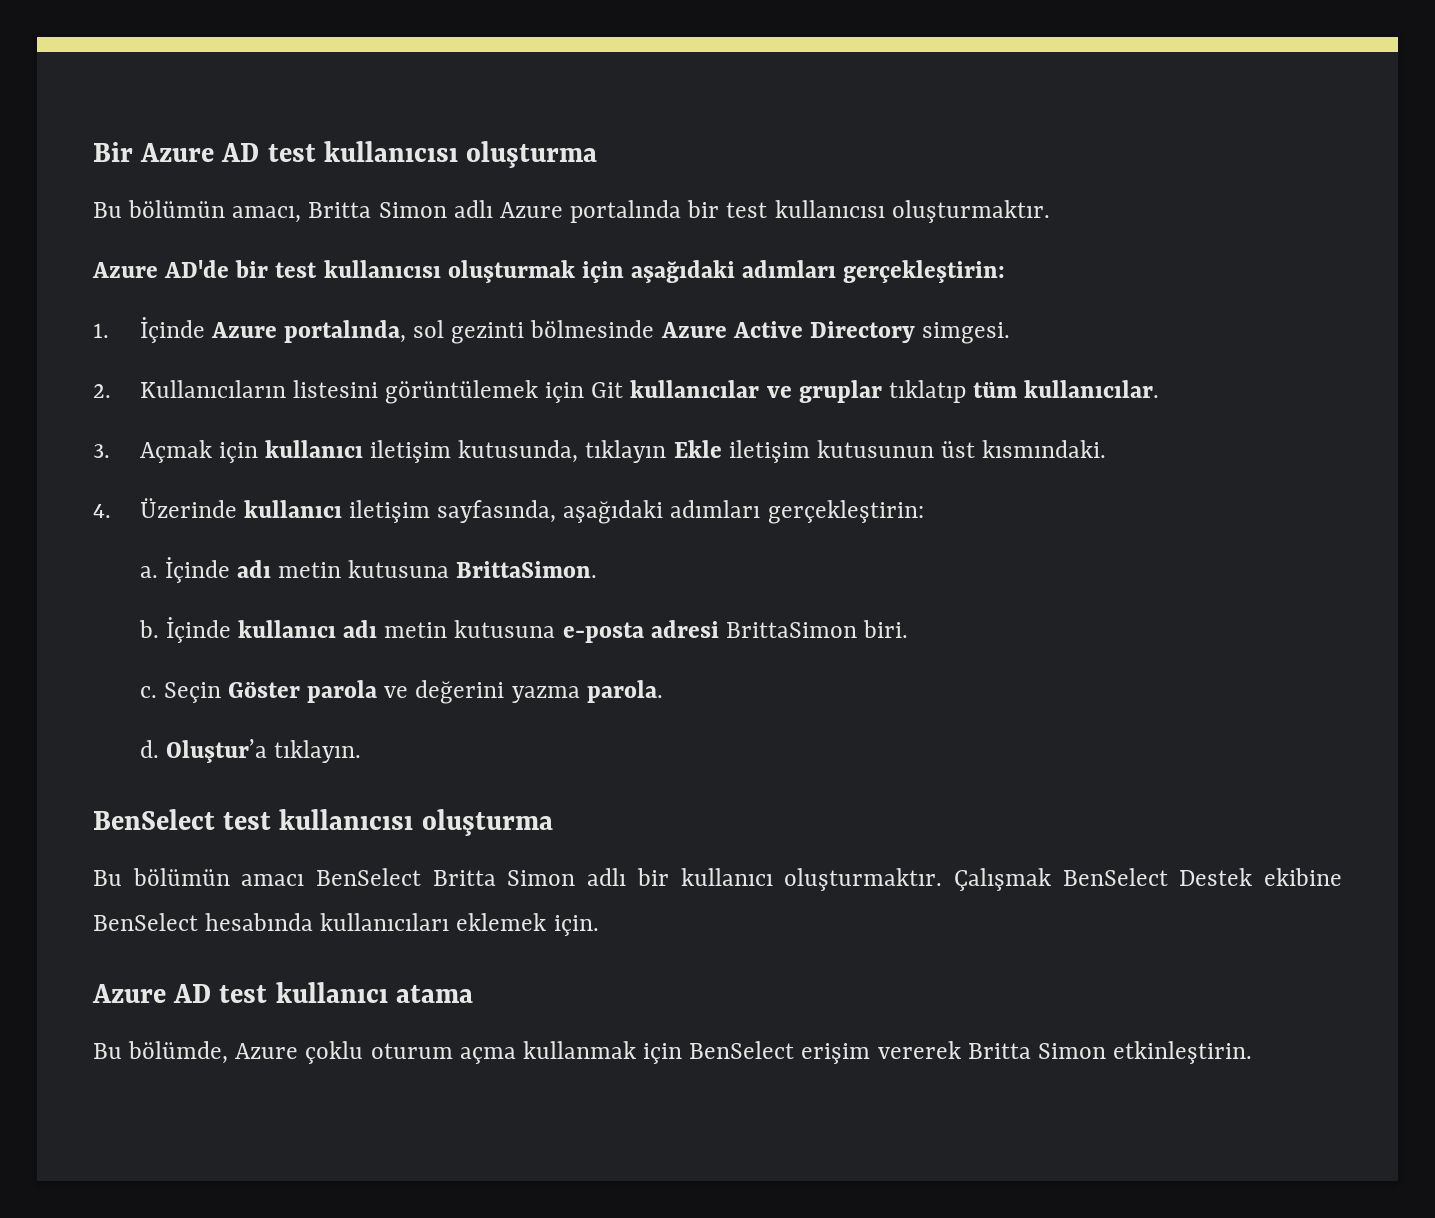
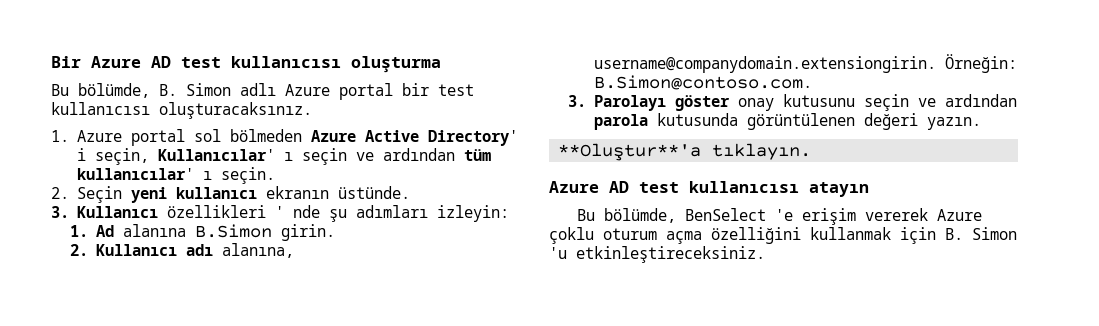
- Bu bölümün amacı, Britta Simon adlı Azure portalında bir test kullanıcısı oluşturmaktır.
- Azure AD'de bir test kullanıcısı oluşturmak için aşağıdaki adımları gerçekleştirin:
- 1. İçinde Azure portalında, sol gezinti bölmesinde Azure Active Directory simgesi.
- 2. Kullanıcıların listesini görüntülemek için Git kullanıcılar ve gruplar tıklatıp tüm kullanıcılar.
- 3. Açmak için kullanıcı iletişim kutusunda, tıklayın Ekle iletişim kutusunun üst kısmındaki.
- 4. Üzerinde kullanıcı iletişim sayfasında, aşağıdaki adımları gerçekleştirin:
- a. İçinde adı metin kutusuna BrittaSimon.
- b. İçinde kullanıcı adı metin kutusuna e-posta adresi BrittaSimon biri.
- c. Seçin Göster parola ve değerini yazma parola.
- d. Oluştur’a tıklayın.
- BenSelect test kullanıcısı oluşturma
- Bu bölümün amacı BenSelect Britta Simon adlı bir kullanıcı oluşturmaktır. Çalışmak BenSelect Destek ekibine BenSelect hesabında kullanıcıları eklemek için.
- Azure AD test kullanıcı atama
- Bu bölümde, Azure çoklu oturum açma kullanmak için BenSelect erişim vererek Britta Simon etkinleştirin.
+ Bu bölümde, B. Simon adlı Azure portal bir test kullanıcısı oluşturacaksınız.
+ 1. Azure portal sol bölmeden Azure Active Directory' i seçin, Kullanıcılar' ı seçin ve ardından tüm kullanıcılar' ı seçin.
+ 2. Seçin yeni kullanıcı ekranın üstünde.
+ 3. Kullanıcı özellikleri ' nde şu adımları izleyin:
+ 1. Ad alanına B.Simon girin.
+ 2. Kullanıcı adı alanına, username@companydomain.extensiongirin. Örneğin: B.Simon@contoso.com.
+ 3. Parolayı göster onay kutusunu seçin ve ardından parola kutusunda görüntülenen değeri yazın.
+ **Oluştur**'a tıklayın.
+ Azure AD test kullanıcısı atayın
+ Bu bölümde, BenSelect 'e erişim vererek Azure çoklu oturum açma özelliğini kullanmak için B. Simon 'u etkinleştireceksiniz.

